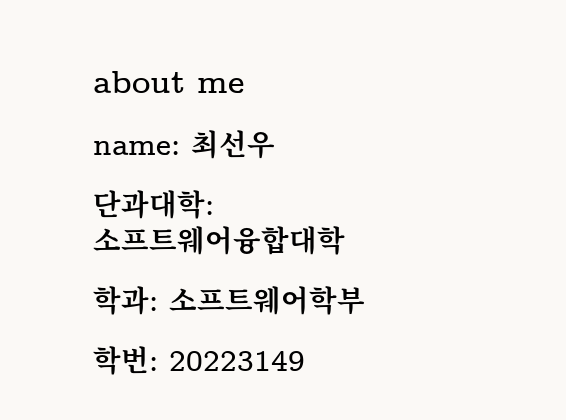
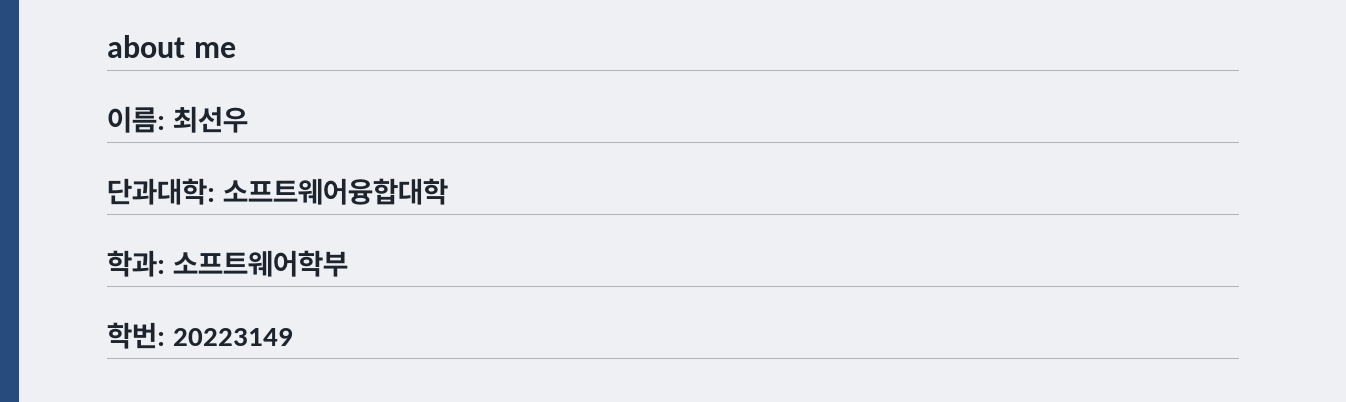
- name: 최선우
+ 이름: 최선우

